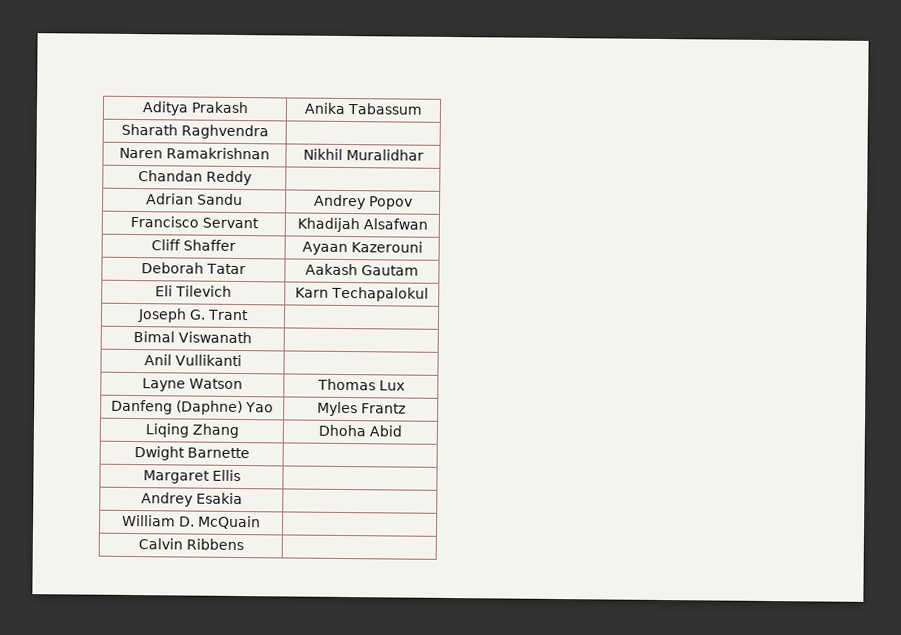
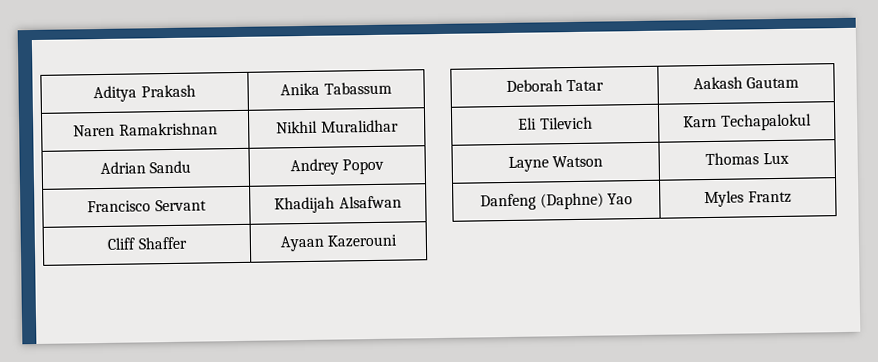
- Sharath Raghvendra |
- Chandan Reddy |
- Joseph G. Trant |
- Bimal Viswanath |
- Anil Vullikanti |
- Liqing Zhang | Dhoha Abid
- Dwight Barnette |
- Margaret Ellis |
- Andrey Esakia |
- William D. McQuain |
- Calvin Ribbens |

